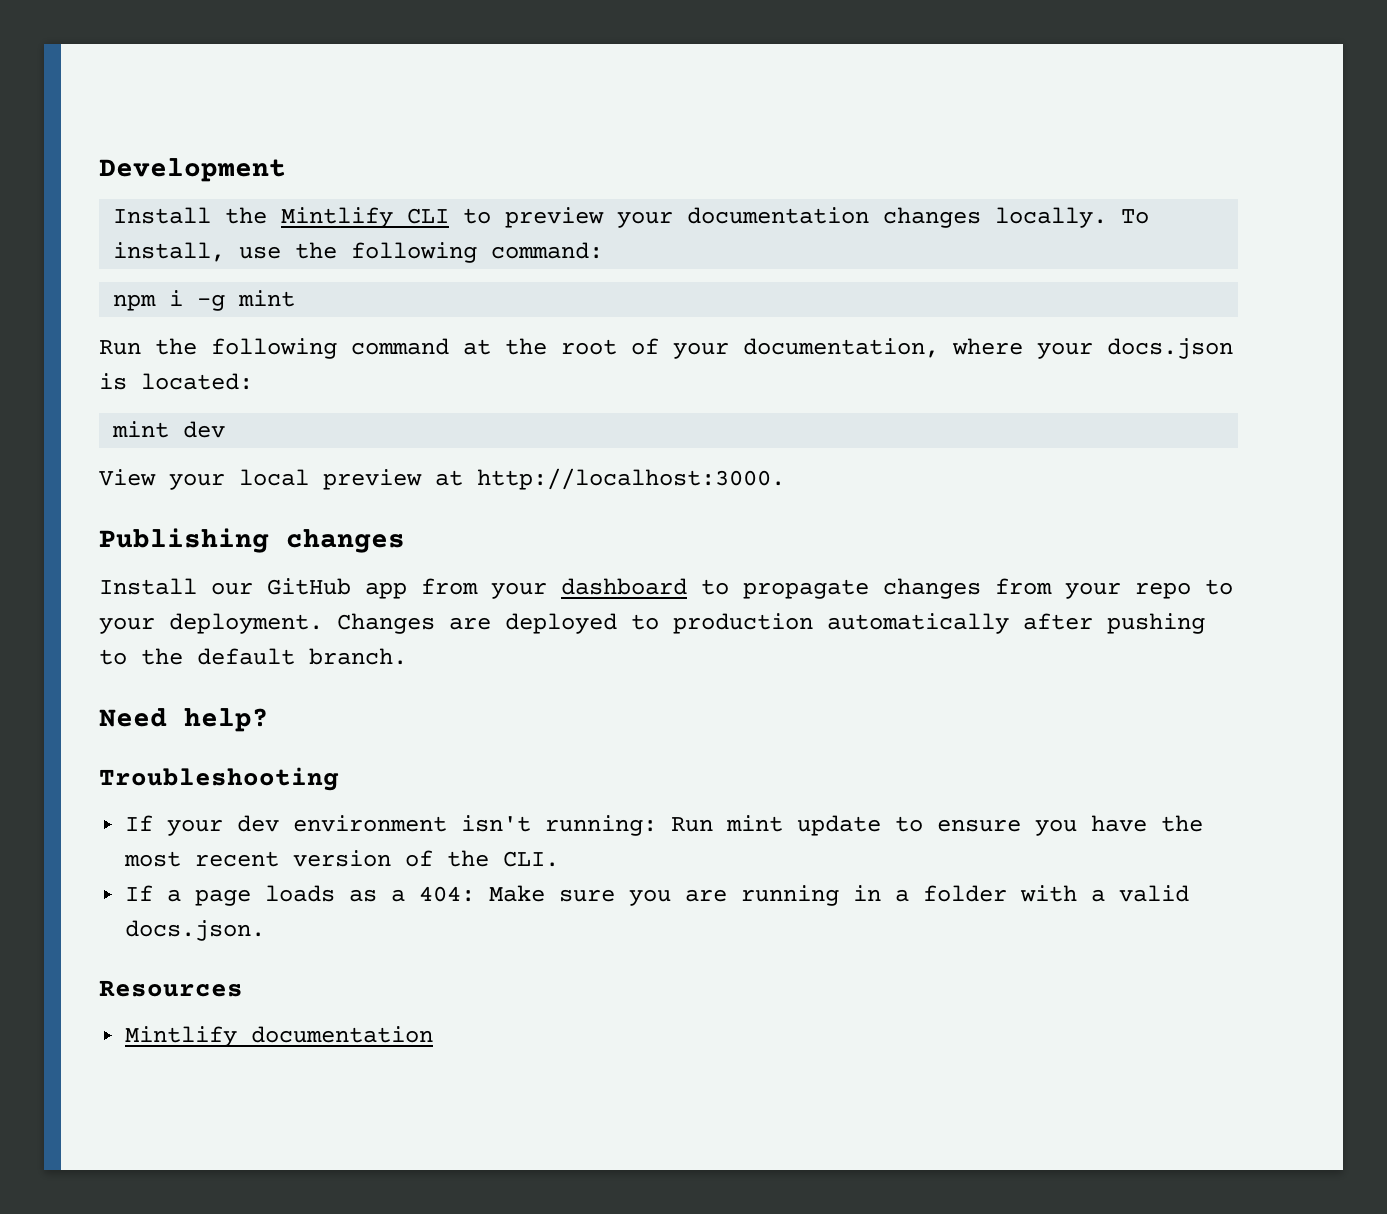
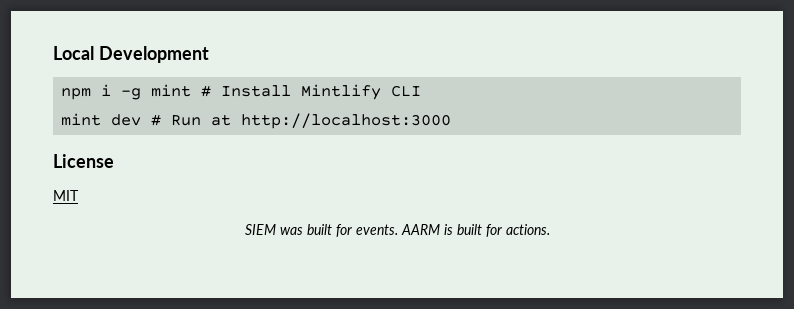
- Development
+ Local Development
- Install the Mintlify CLI to preview your documentation changes locally. To install, use the following command:
- npm i -g mint
- Run the following command at the root of your documentation, where your docs.json is located:
- mint dev
- View your local preview at http://localhost:3000.
- Publishing changes
- Install our GitHub app from your dashboard to propagate changes from your repo to your deployment. Changes are deployed to production automatically after pushing to the default branch.
- Need help?
- Troubleshooting
- If your dev environment isn't running: Run mint update to ensure you have the most recent version of the CLI.
- If a page loads as a 404: Make sure you are running in a folder with a valid docs.json.
- Resources
- Mintlify documentation
+ npm i -g mint # Install Mintlify CLI
+ mint dev # Run at http://localhost:3000
+ License
+ MIT
+ SIEM was built for events. AARM is built for actions.

